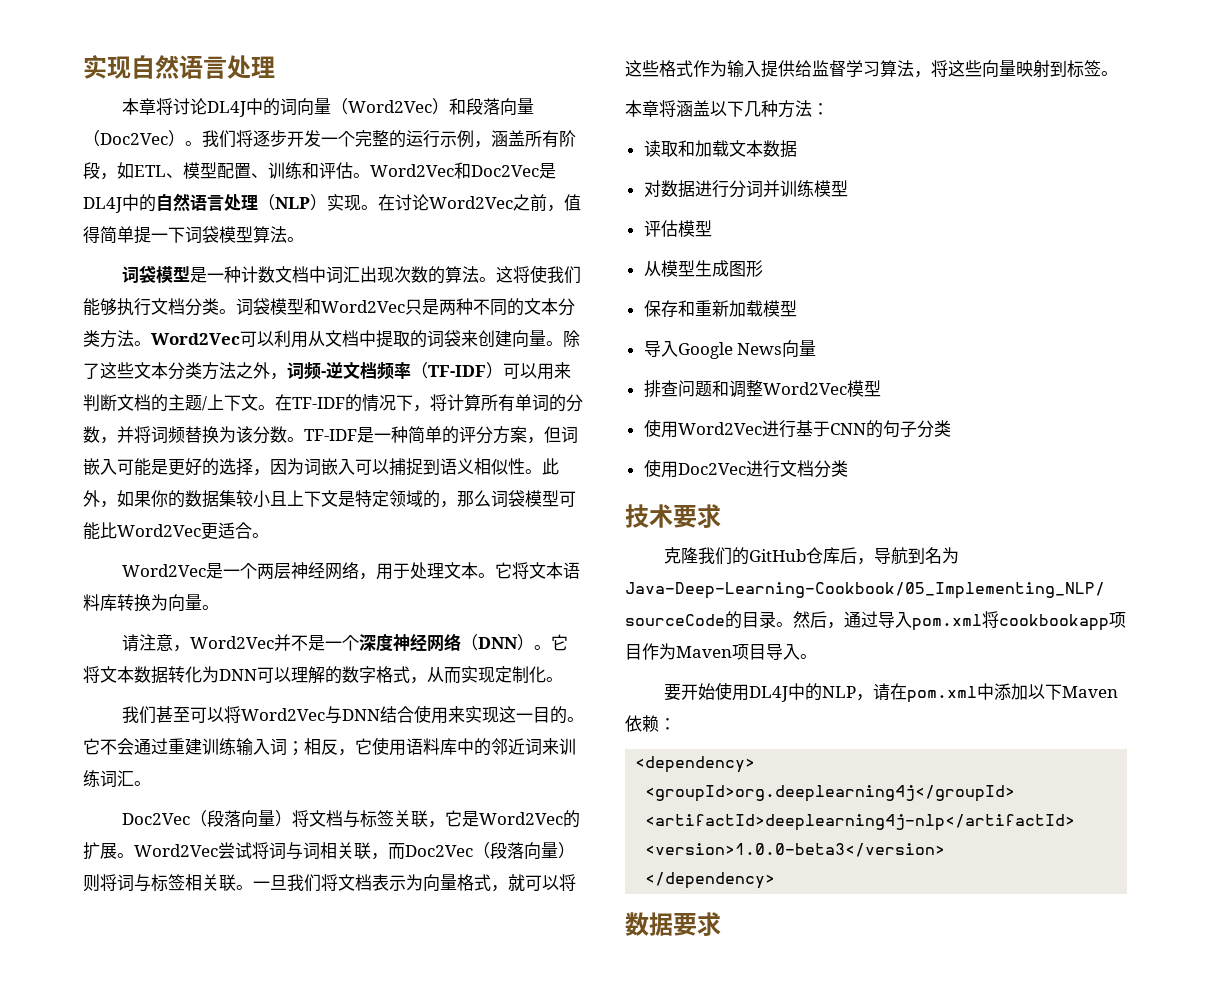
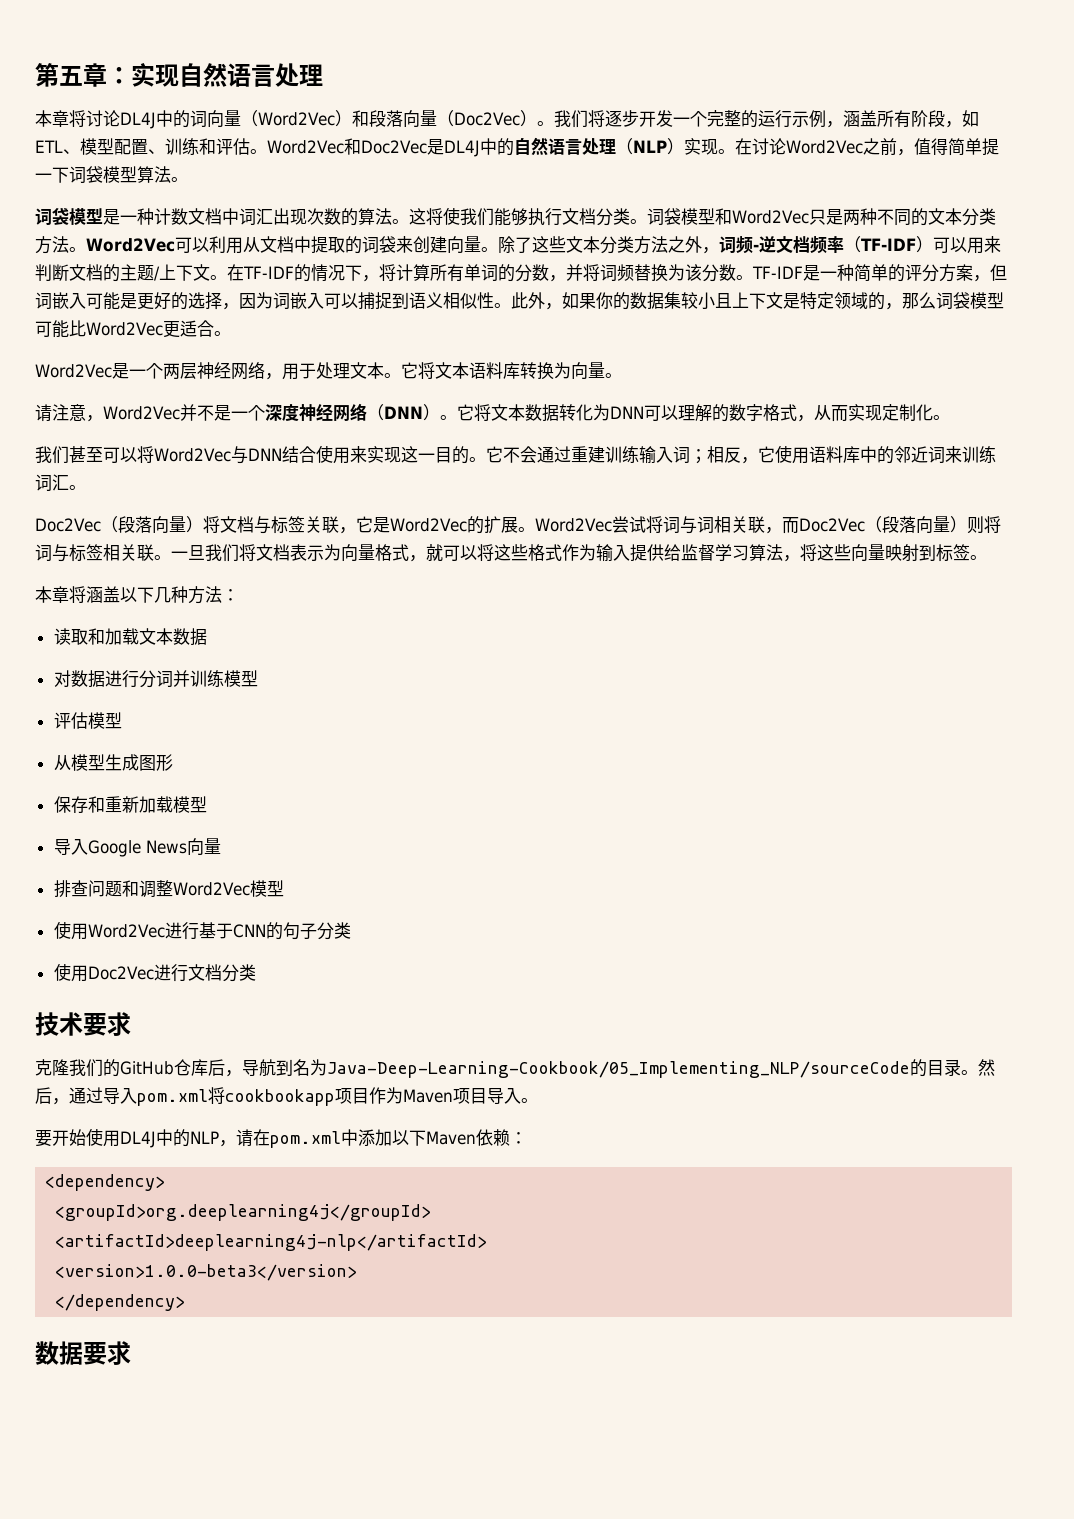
- 实现自然语言处理
+ 第五章：实现自然语言处理

